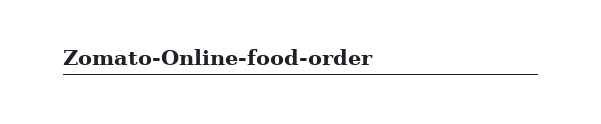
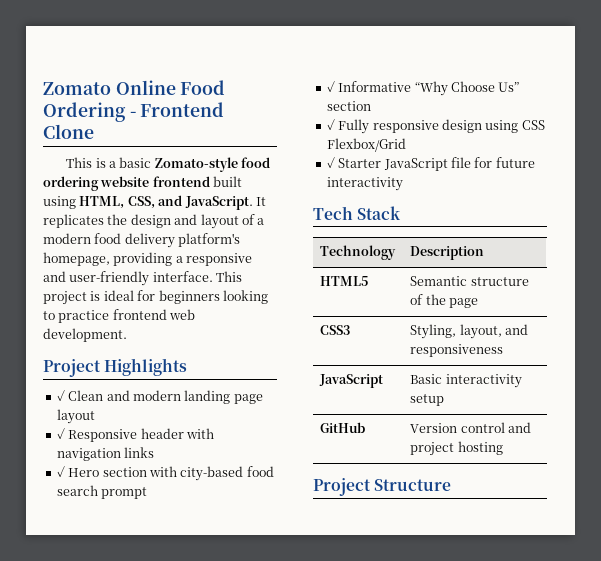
- Zomato-Online-food-order
+ Zomato Online Food Ordering - Frontend Clone
+ This is a basic Zomato-style food ordering website frontend built using HTML, CSS, and JavaScript. It replicates the design and layout of a modern food delivery platform's homepage, providing a responsive and user-friendly interface. This project is ideal for beginners looking to practice frontend web development.
+ Project Highlights
+ ✓ Clean and modern landing page layout
+ ✓ Responsive header with navigation links
+ ✓ Hero section with city-based food search prompt
+ ✓ Informative “Why Choose Us” section
+ ✓ Fully responsive design using CSS Flexbox/Grid
+ ✓ Starter JavaScript file for future interactivity
+ Tech Stack
+ Technology | Description
+ HTML5 | Semantic structure of the page
+ CSS3 | Styling, layout, and responsiveness
+ JavaScript | Basic interactivity setup
+ GitHub | Version control and project hosting
+ Project Structure

